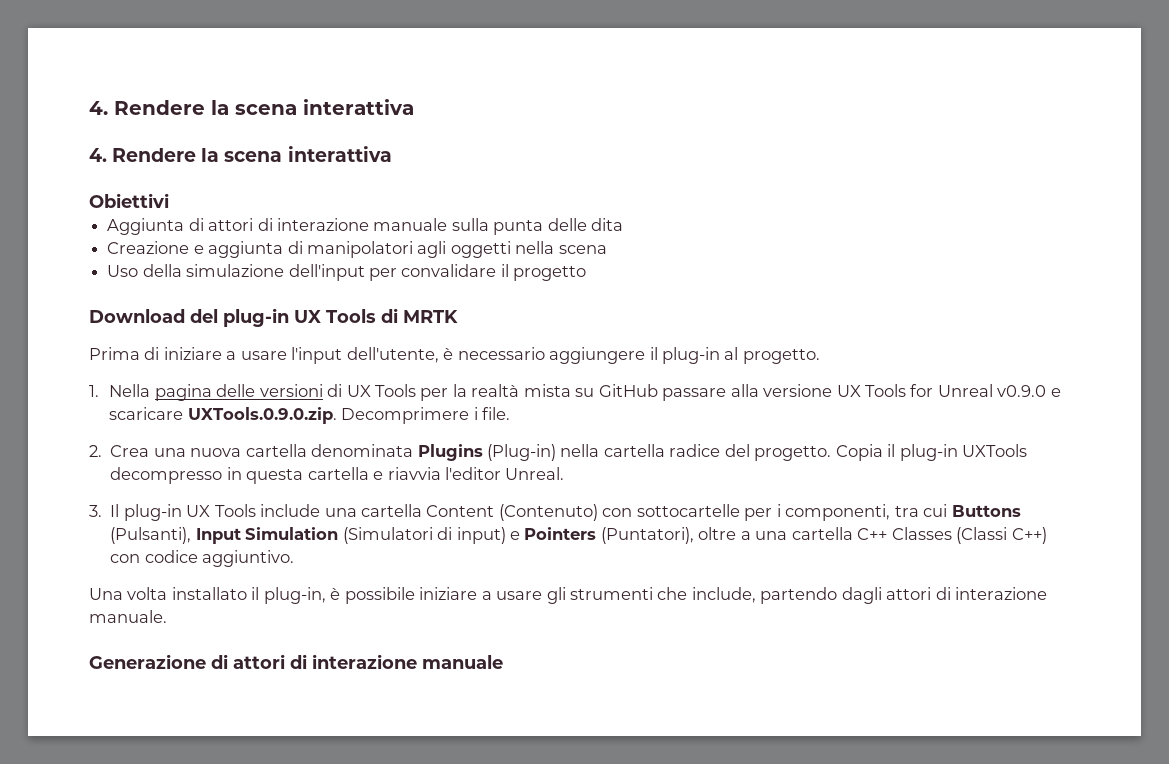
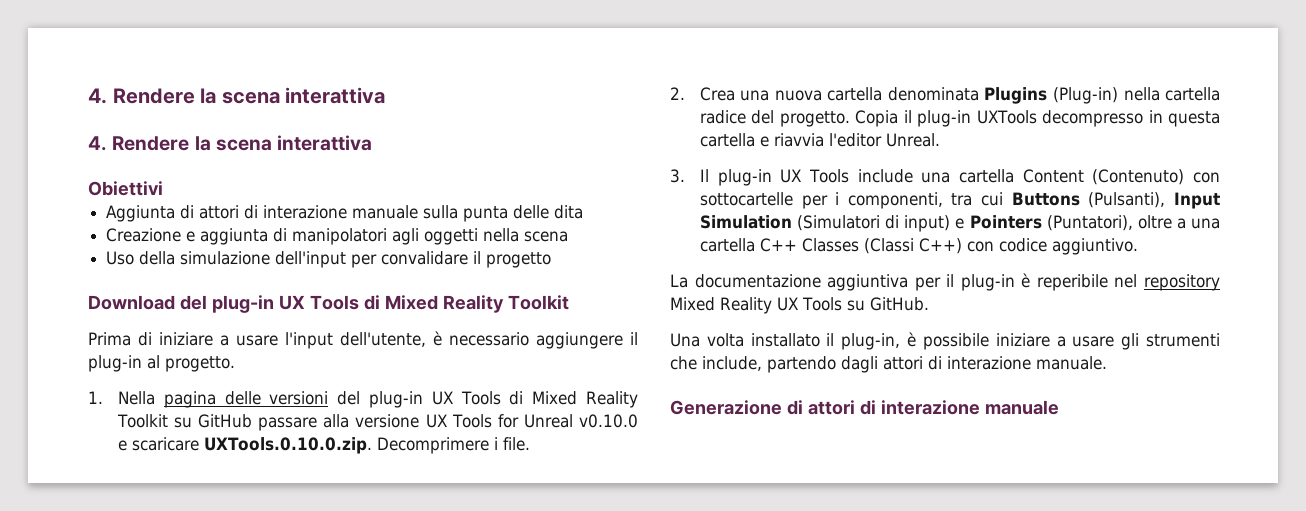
- Download del plug-in UX Tools di MRTK
+ Download del plug-in UX Tools di Mixed Reality Toolkit
- 1. Nella pagina delle versioni di UX Tools per la realtà mista su GitHub passare alla versione UX Tools for Unreal v0.9.0 e scaricare UXTools.0.9.0.zip. Decomprimere i file.
+ 1. Nella pagina delle versioni del plug-in UX Tools di Mixed Reality Toolkit su GitHub passare alla versione UX Tools for Unreal v0.10.0 e scaricare UXTools.0.10.0.zip. Decomprimere i file.
+ La documentazione aggiuntiva per il plug-in è reperibile nel repository Mixed Reality UX Tools su GitHub.

